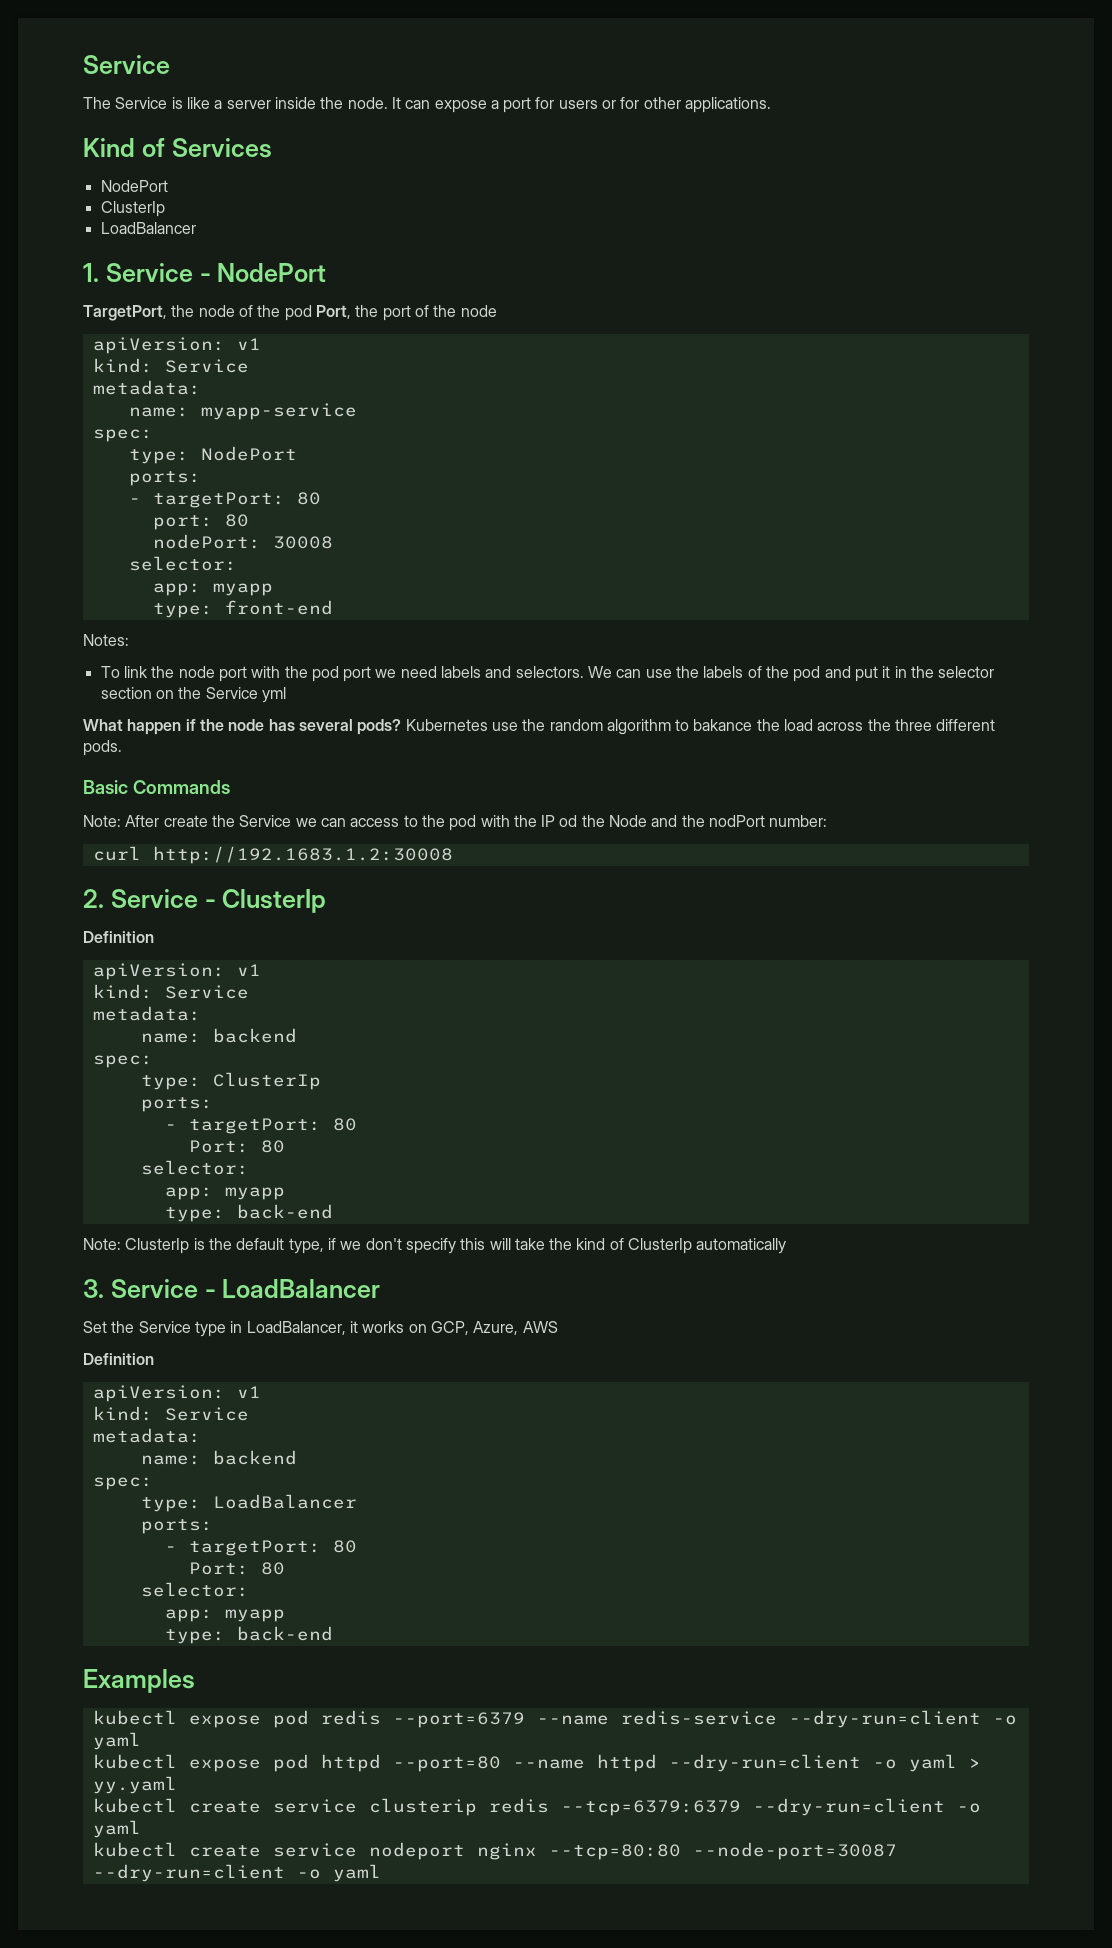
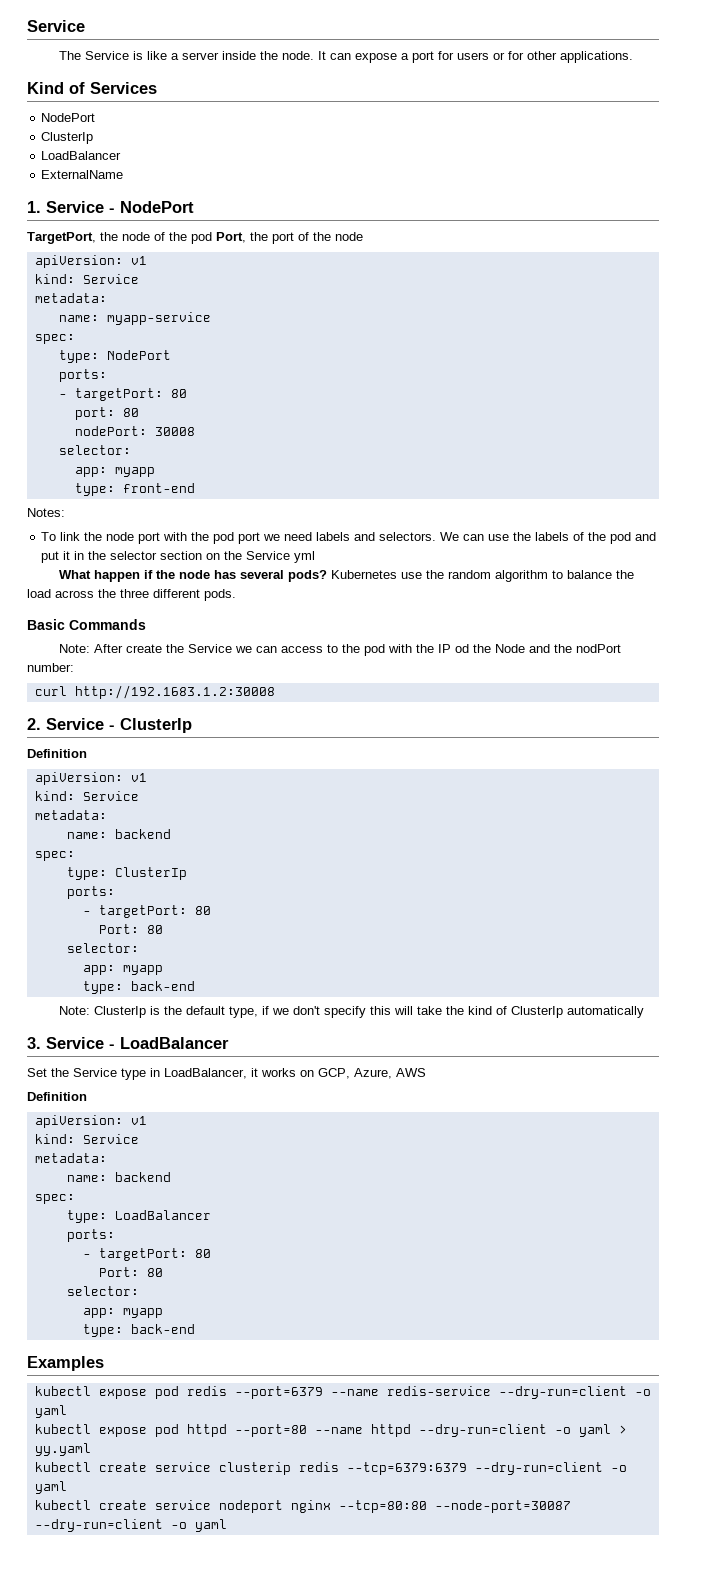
+ ExternalName
- Kubernetes use the random algorithm to bakance the load across the three different pods.
+ Kubernetes use the random algorithm to balance the load across the three different pods.

